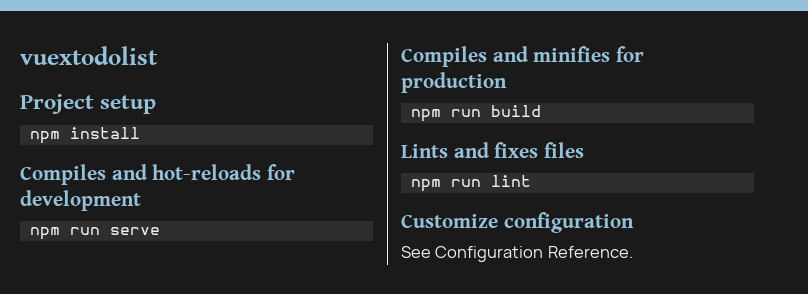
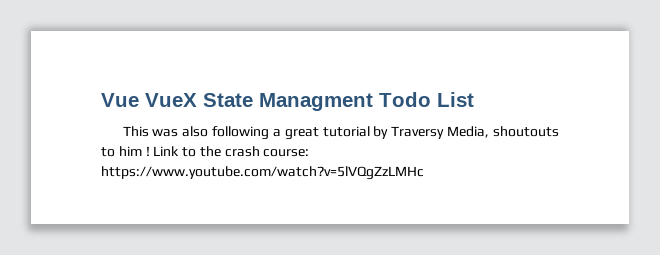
- vuextodolist
- Project setup
- npm install
- Compiles and hot-reloads for development
- npm run serve
- Compiles and minifies for production
- npm run build
- Lints and fixes files
- npm run lint
- Customize configuration
- See Configuration Reference.
+ Vue VueX State Managment Todo List
+ This was also following a great tutorial by Traversy Media, shoutouts to him ! Link to the crash course: https://www.youtube.com/watch?v=5lVQgZzLMHc

